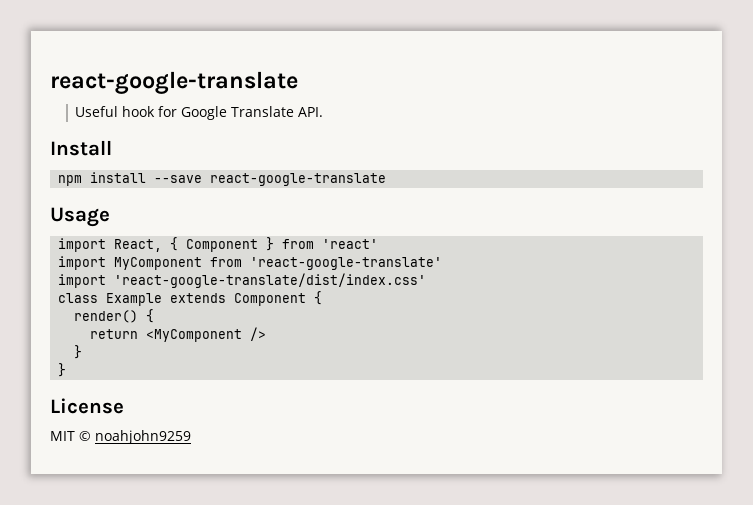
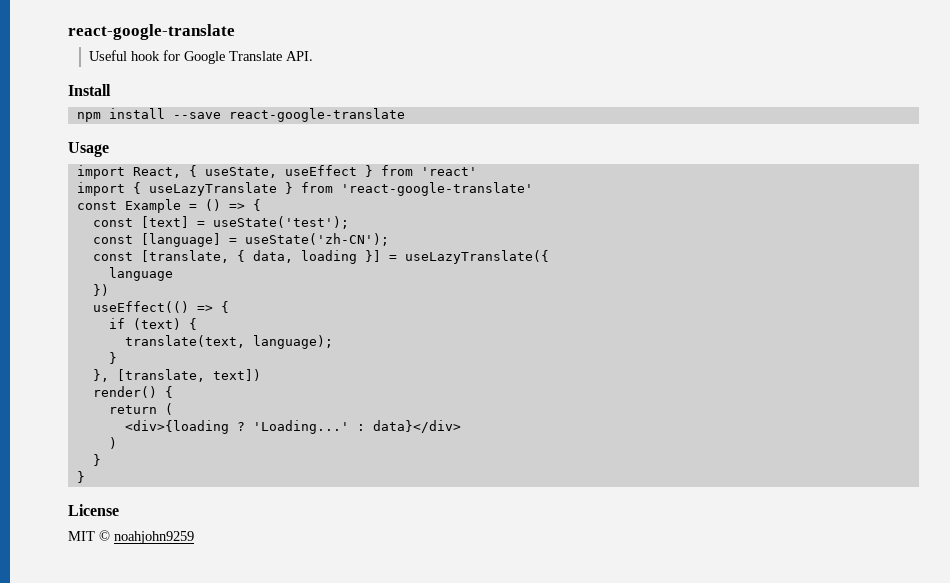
- import React, { Component } from 'react'
+ import React, { useState, useEffect } from 'react'
- import MyComponent from 'react-google-translate'
+ import { useLazyTranslate } from 'react-google-translate'
- import 'react-google-translate/dist/index.css'
- class Example extends Component {
+ const Example = () => {
+ const [text] = useState('test');
+ const [language] = useState('zh-CN');
+ const [translate, { data, loading }] = useLazyTranslate({
+ language
+ })
+ useEffect(() => {
+ if (text) {
+ translate(text, language);
+ }
+ }, [translate, text])
  render() {
- return <MyComponent />
+ return (
+ <div>{loading ? 'Loading...' : data}</div>
+ )

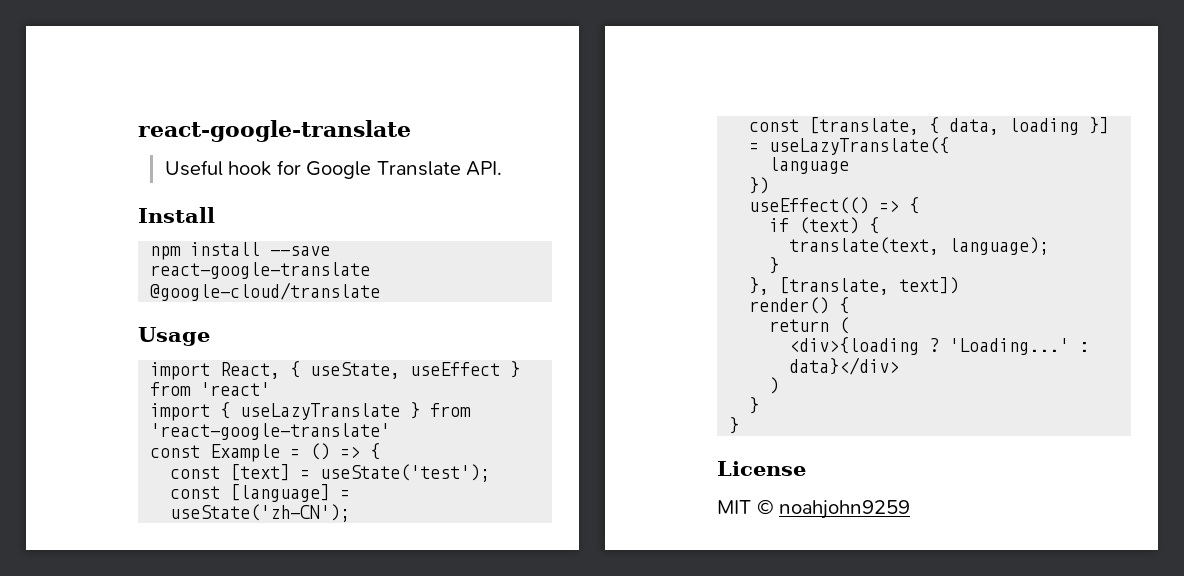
- npm install --save react-google-translate
+ npm install --save react-google-translate @google-cloud/translate

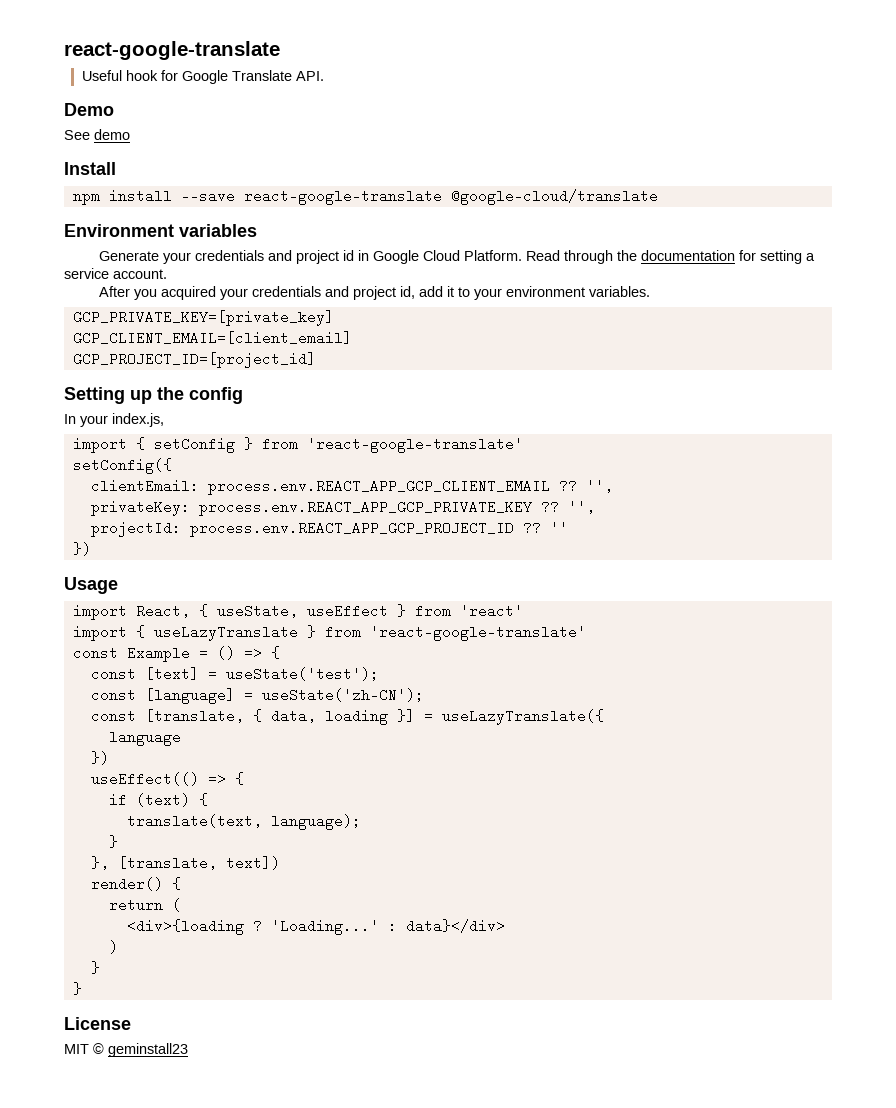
+ Demo
+ See demo
+ Environment variables
+ Generate your credentials and project id in Google Cloud Platform. Read through the documentation for setting a service account.
+ After you acquired your credentials and project id, add it to your environment variables.
+ GCP_PRIVATE_KEY=[private_key]
+ GCP_CLIENT_EMAIL=[client_email]
+ GCP_PROJECT_ID=[project_id]
+ Setting up the config
+ In your index.js,
+ import { setConfig } from 'react-google-translate'
+ setConfig({
+ clientEmail: process.env.REACT_APP_GCP_CLIENT_EMAIL ?? '',
+ privateKey: process.env.REACT_APP_GCP_PRIVATE_KEY ?? '',
+ projectId: process.env.REACT_APP_GCP_PROJECT_ID ?? ''
+ })
- MIT © noahjohn9259
+ MIT © geminstall23

